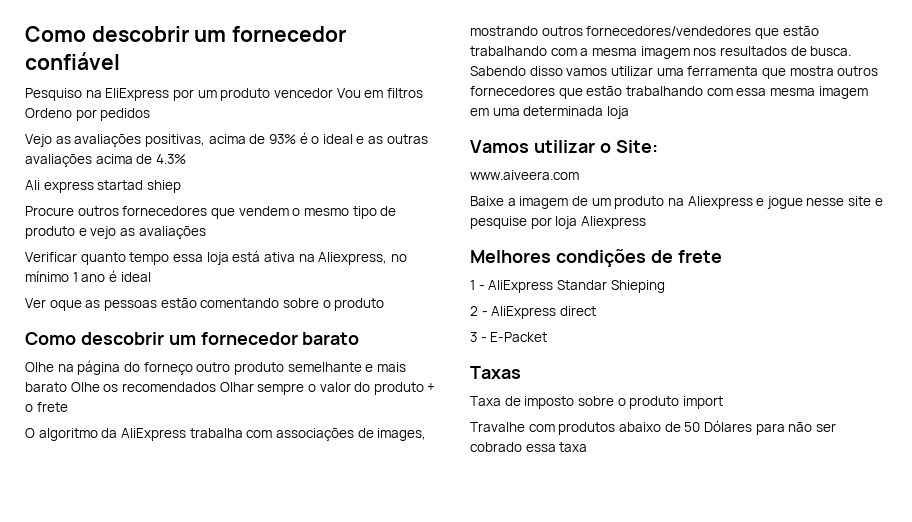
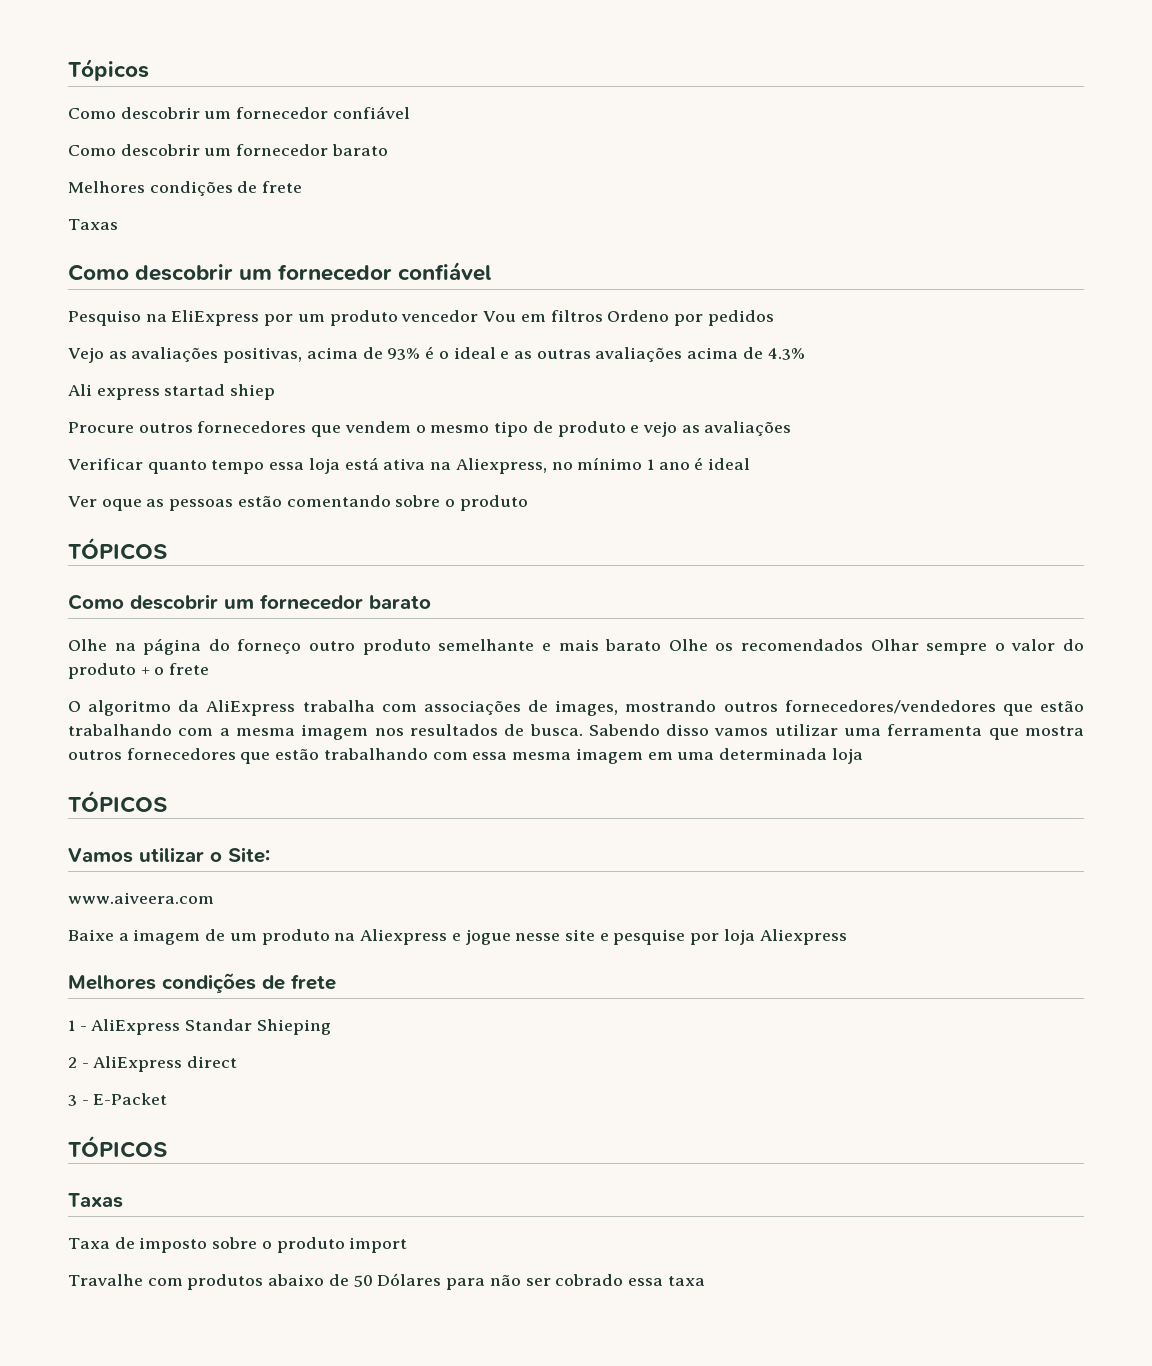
+ Tópicos
+ Como descobrir um fornecedor confiável
+ Como descobrir um fornecedor barato
+ Melhores condições de frete
+ Taxas
  Ver oque as pessoas estão comentando sobre o produto
+ TÓPICOS
  Sabendo disso vamos utilizar uma ferramenta que mostra outros fornecedores que estão trabalhando com essa mesma imagem em uma determinada loja
+ TÓPICOS
  3 - E-Packet
+ TÓPICOS

